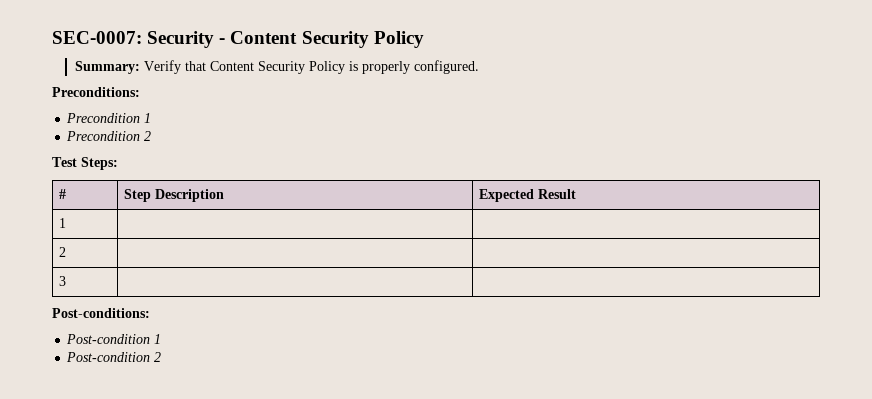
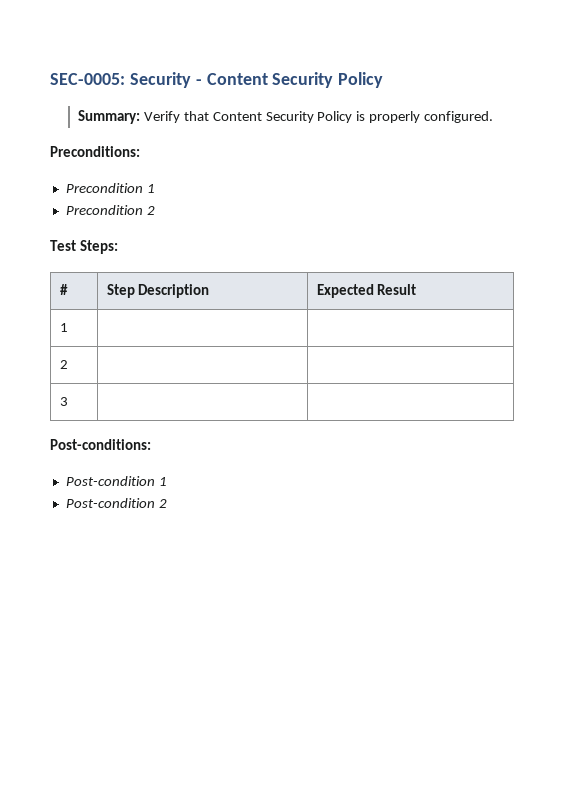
- SEC-0007: Security - Content Security Policy
+ SEC-0005: Security - Content Security Policy

